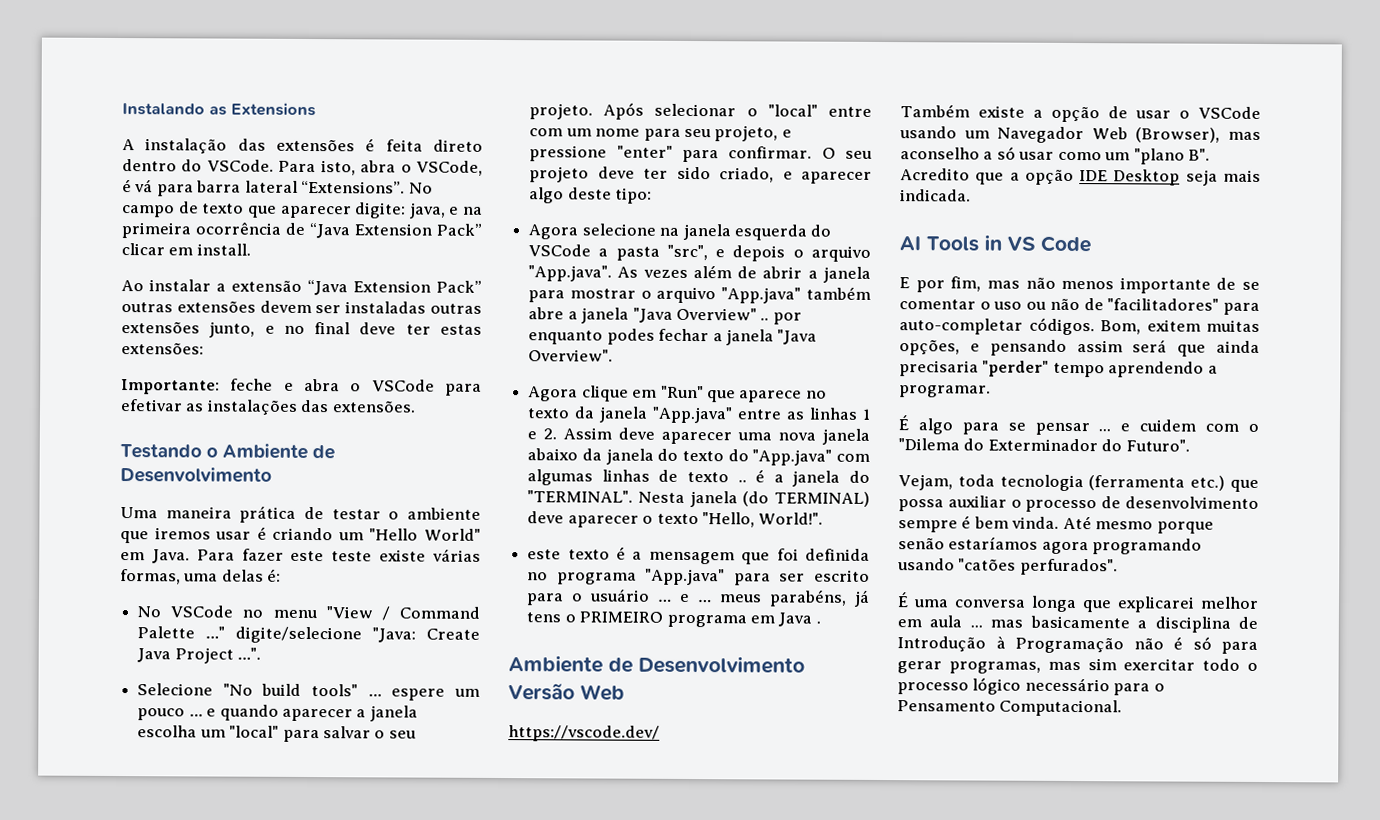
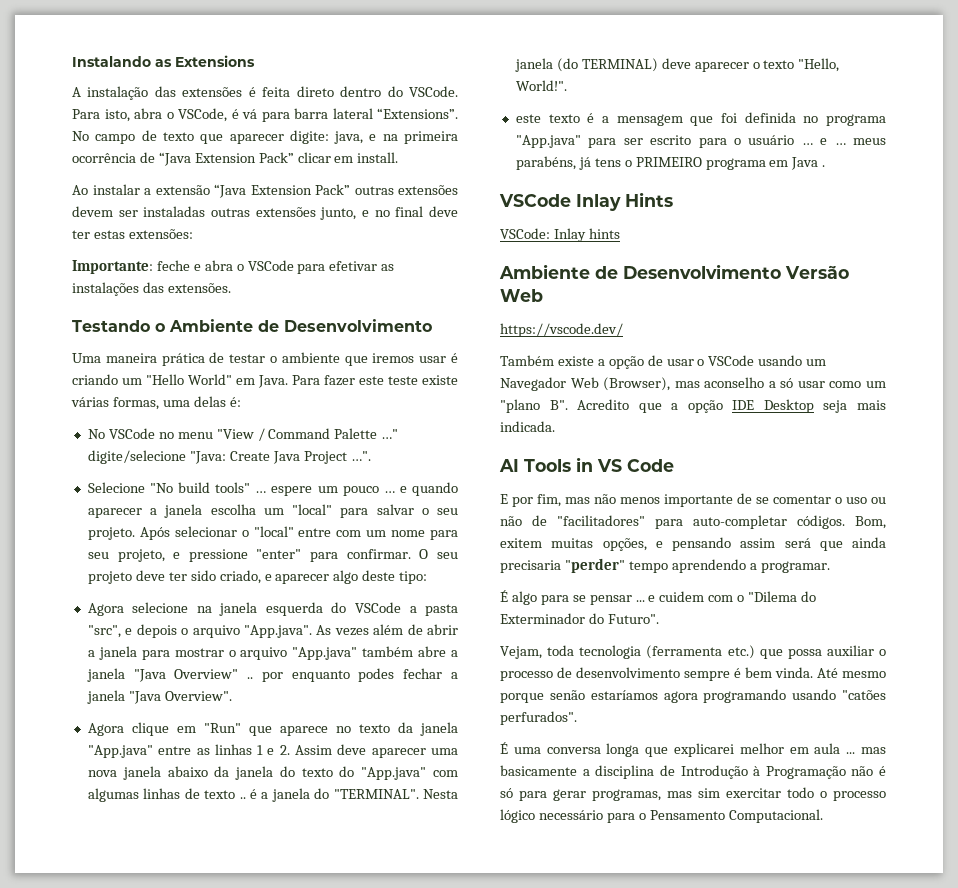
+ VSCode Inlay Hints
+ VSCode: Inlay hints

